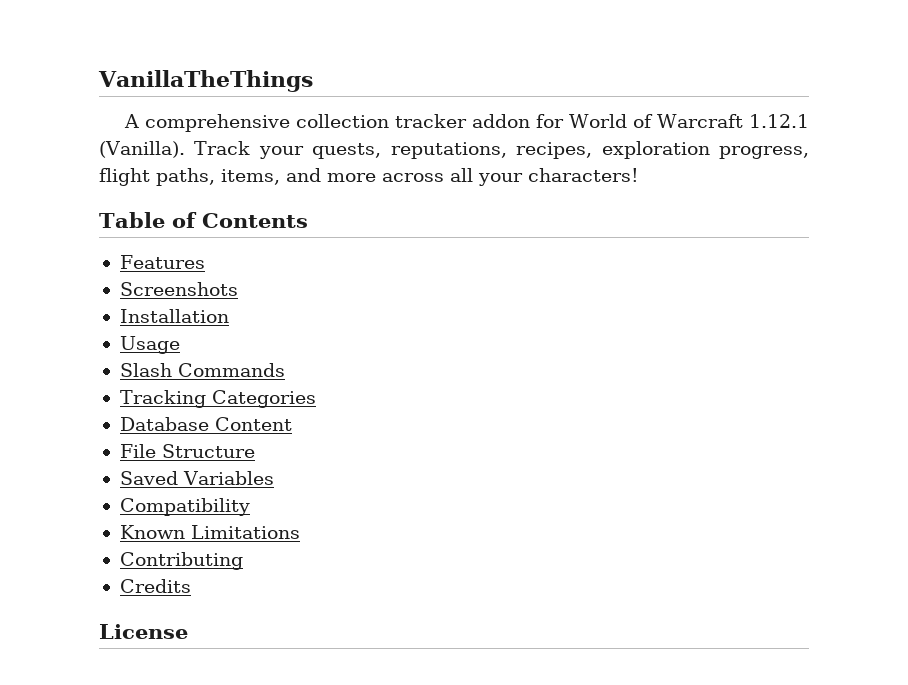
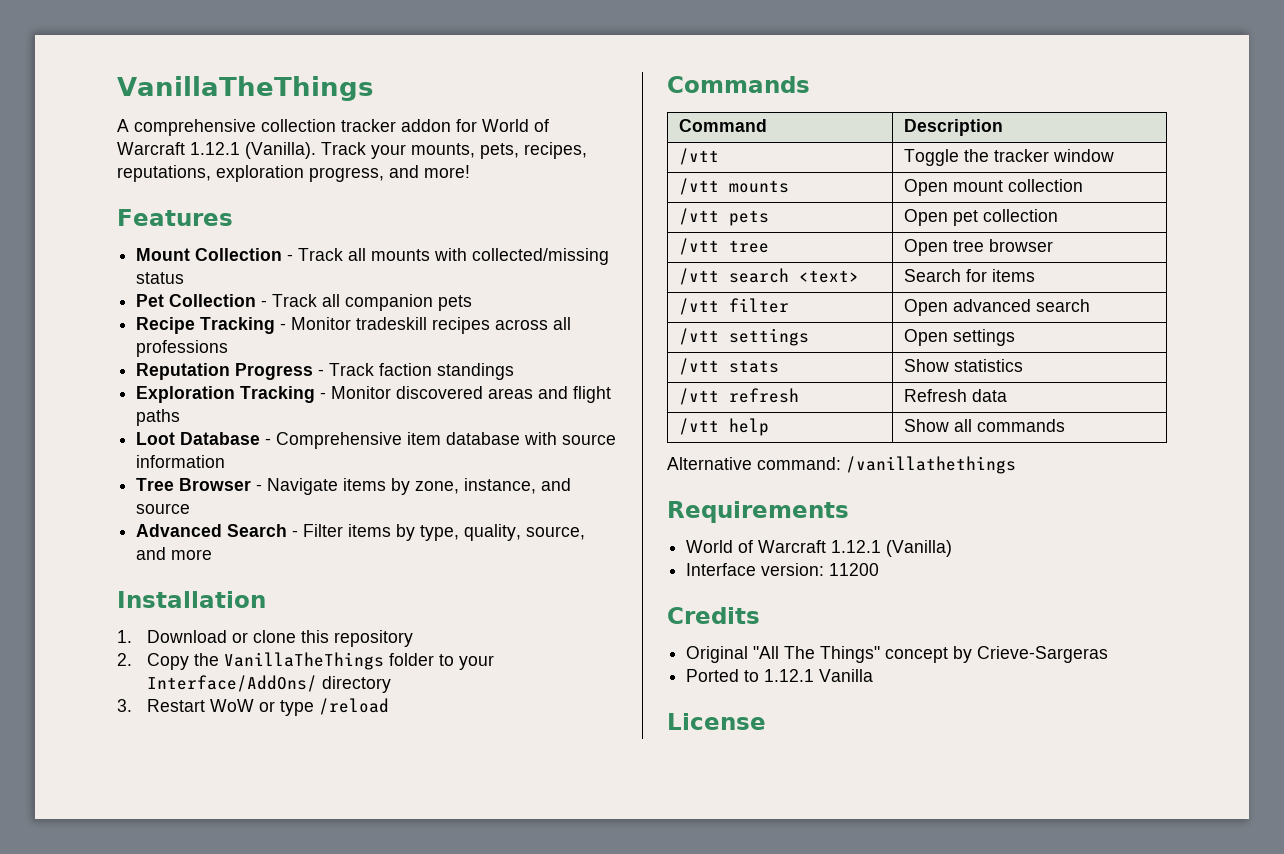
- Track your quests, reputations, recipes, exploration progress, flight paths, items, and more across all your characters!
- Table of Contents
+ Track your mounts, pets, recipes, reputations, exploration progress, and more!
  Features
- Screenshots
+ Mount Collection - Track all mounts with collected/missing status
+ Pet Collection - Track all companion pets
+ Recipe Tracking - Monitor tradeskill recipes across all professions
+ Reputation Progress - Track faction standings
+ Exploration Tracking - Monitor discovered areas and flight paths
+ Loot Database - Comprehensive item database with source information
+ Tree Browser - Navigate items by zone, instance, and source
+ Advanced Search - Filter items by type, quality, source, and more
  Installation
- Usage
- Slash Commands
- Tracking Categories
- Database Content
- File Structure
- Saved Variables
- Compatibility
- Known Limitations
- Contributing
+ 1. Download or clone this repository
+ 2. Copy the VanillaTheThings folder to your Interface/AddOns/ directory
+ 3. Restart WoW or type /reload
+ Commands
+ Command | Description
+ /vtt | Toggle the tracker window
+ /vtt mounts | Open mount collection
+ /vtt pets | Open pet collection
+ /vtt tree | Open tree browser
+ /vtt search <text> | Search for items
+ /vtt filter | Open advanced search
+ /vtt settings | Open settings
+ /vtt stats | Show statistics
+ /vtt refresh | Refresh data
+ /vtt help | Show all commands
+ Alternative command: /vanillathethings
+ Requirements
+ World of Warcraft 1.12.1 (Vanilla)
+ Interface version: 11200
  Credits
+ Original "All The Things" concept by Crieve-Sargeras
+ Ported to 1.12.1 Vanilla

